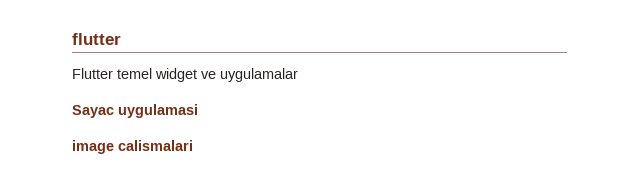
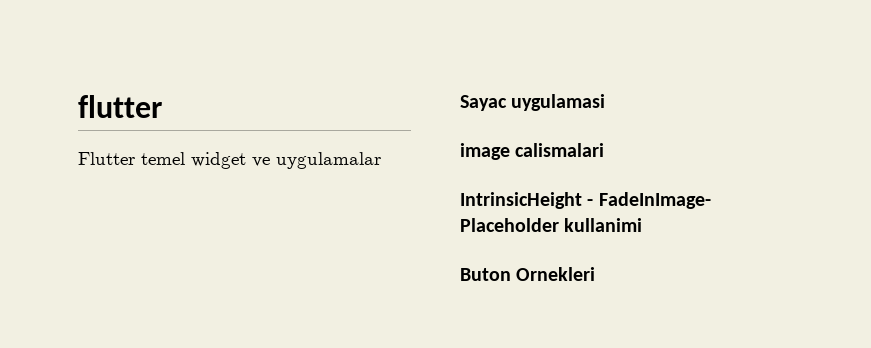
+ IntrinsicHeight - FadeInImage- Placeholder kullanimi
+ Buton Ornekleri

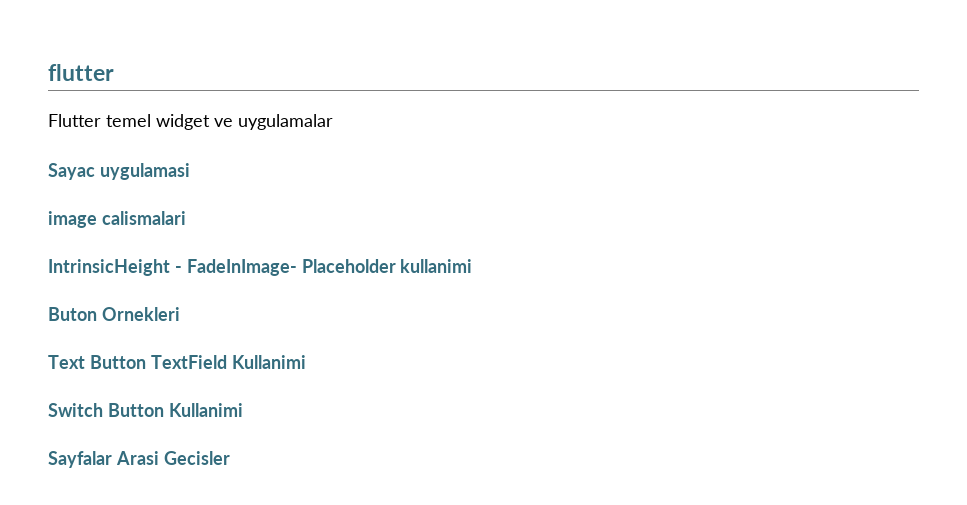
+ Text Button TextField Kullanimi
+ Switch Button Kullanimi
+ Sayfalar Arasi Gecisler

